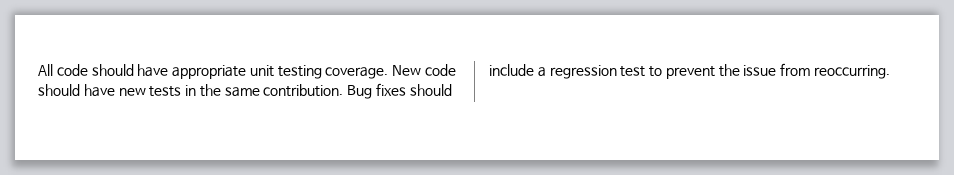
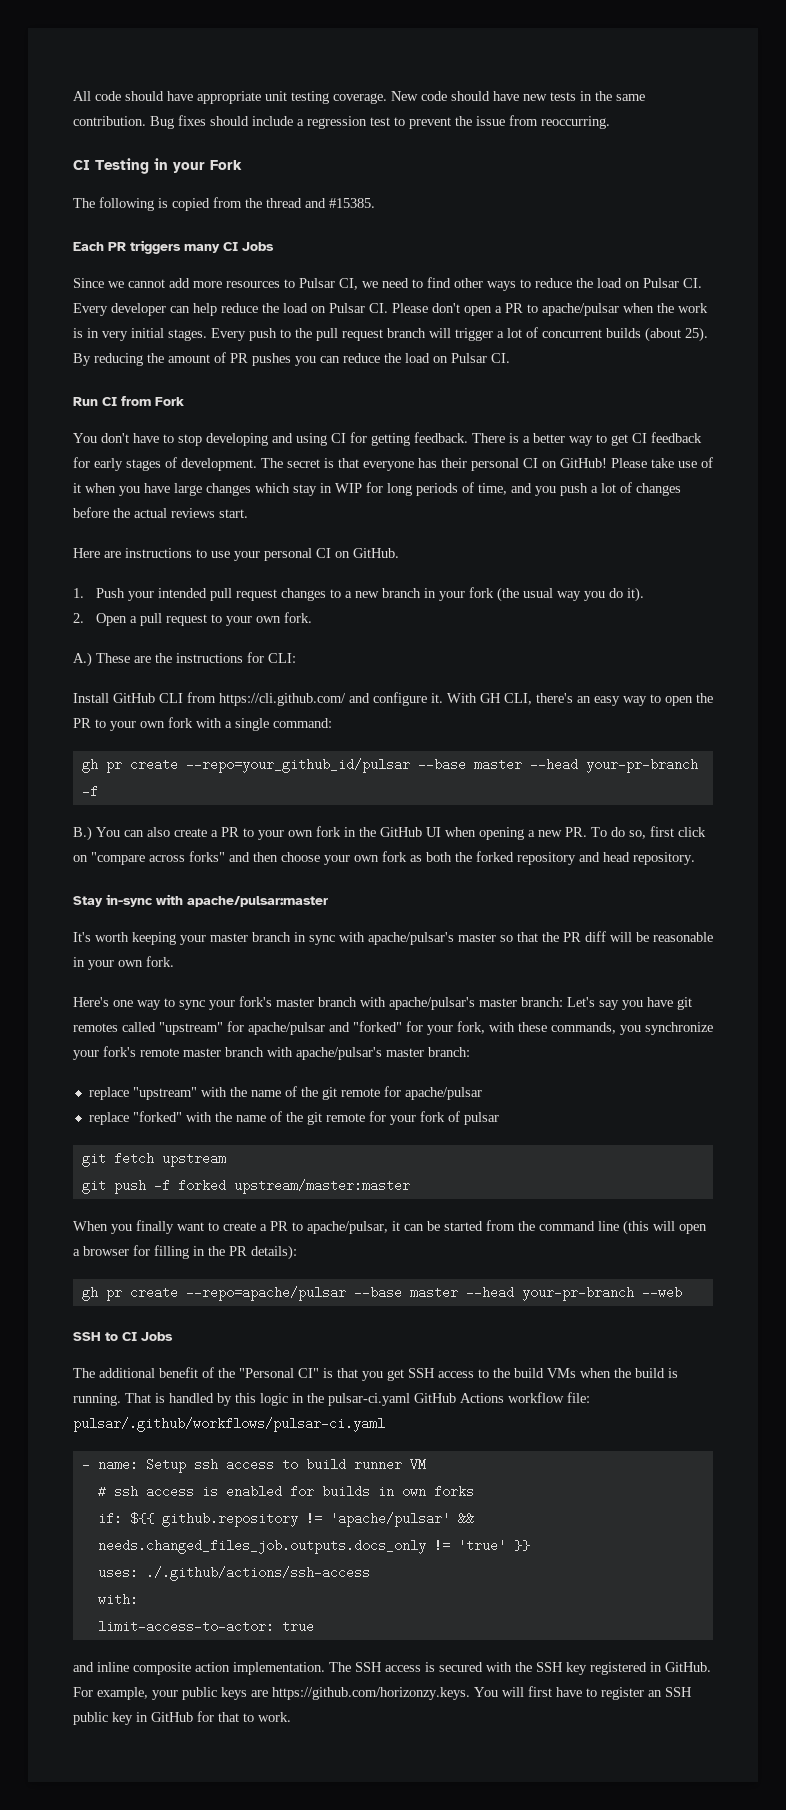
+ CI Testing in your Fork
+ The following is copied from the thread and #15385.
+ Each PR triggers many CI Jobs
+ Since we cannot add more resources to Pulsar CI, we need to find other ways to reduce the load on Pulsar CI. Every developer can help reduce the load on Pulsar CI. Please don't open a PR to apache/pulsar when the work is in very initial stages. Every push to the pull request branch will trigger a lot of concurrent builds (about 25). By reducing the amount of PR pushes you can reduce the load on Pulsar CI.
+ Run CI from Fork
+ You don't have to stop developing and using CI for getting feedback. There is a better way to get CI feedback for early stages of development. The secret is that everyone has their personal CI on GitHub! Please take use of it when you have large changes which stay in WIP for long periods of time, and you push a lot of changes before the actual reviews start.
+ Here are instructions to use your personal CI on GitHub.
+ 1. Push your intended pull request changes to a new branch in your fork (the usual way you do it).
+ 2. Open a pull request to your own fork.
+ A.) These are the instructions for CLI:
+ Install GitHub CLI from https://cli.github.com/ and configure it. With GH CLI, there's an easy way to open the PR to your own fork with a single command:
+ gh pr create --repo=your_github_id/pulsar --base master --head your-pr-branch -f
+ B.) You can also create a PR to your own fork in the GitHub UI when opening a new PR. To do so, first click on "compare across forks" and then choose your own fork as both the forked repository and head repository.
+ Stay in-sync with apache/pulsar:master
+ It's worth keeping your master branch in sync with apache/pulsar's master so that the PR diff will be reasonable in your own fork.
+ Here's one way to sync your fork's master branch with apache/pulsar's master branch: Let's say you have git remotes called "upstream" for apache/pulsar and "forked" for your fork, with these commands, you synchronize your fork's remote master branch with apache/pulsar's master branch:
+ replace "upstream" with the name of the git remote for apache/pulsar
+ replace "forked" with the name of the git remote for your fork of pulsar
+ git fetch upstream
+ git push -f forked upstream/master:master
+ When you finally want to create a PR to apache/pulsar, it can be started from the command line (this will open a browser for filling in the PR details):
+ gh pr create --repo=apache/pulsar --base master --head your-pr-branch --web
+ SSH to CI Jobs
+ The additional benefit of the "Personal CI" is that you get SSH access to the build VMs when the build is running. That is handled by this logic in the pulsar-ci.yaml GitHub Actions workflow file: pulsar/.github/workflows/pulsar-ci.yaml
+ - name: Setup ssh access to build runner VM
+ # ssh access is enabled for builds in own forks
+ if: ${{ github.repository != 'apache/pulsar' && needs.changed_files_job.outputs.docs_only != 'true' }}
+ uses: ./.github/actions/ssh-access
+ with:
+ limit-access-to-actor: true
+ and inline composite action implementation. The SSH access is secured with the SSH key registered in GitHub. For example, your public keys are https://github.com/horizonzy.keys. You will first have to register an SSH public key in GitHub for that to work.

